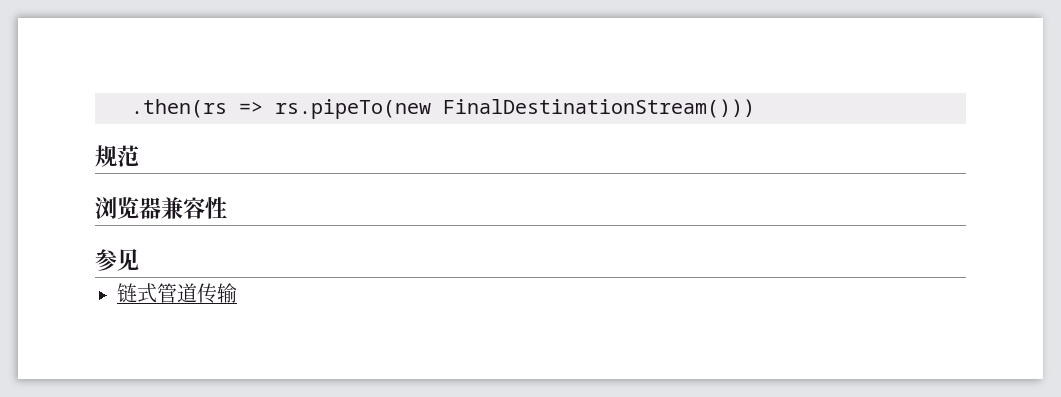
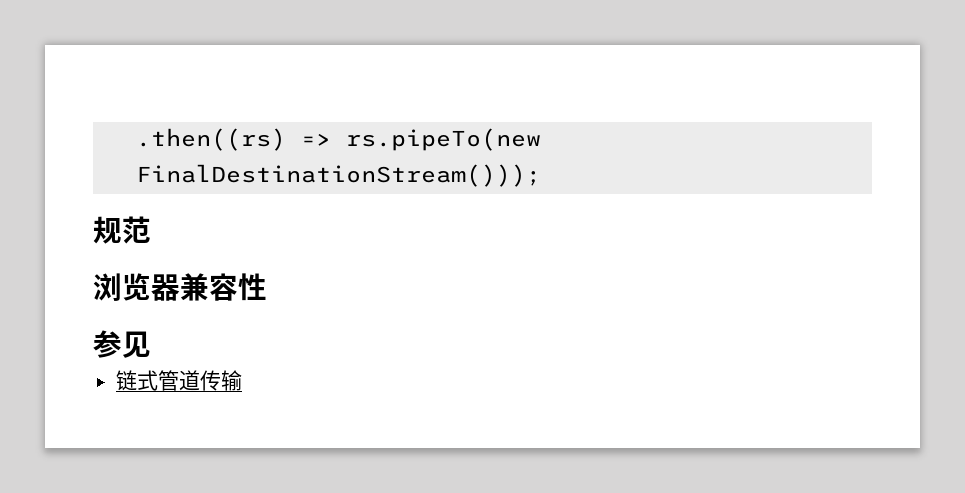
- .then(rs => rs.pipeTo(new FinalDestinationStream()))
+ .then((rs) => rs.pipeTo(new FinalDestinationStream()));

